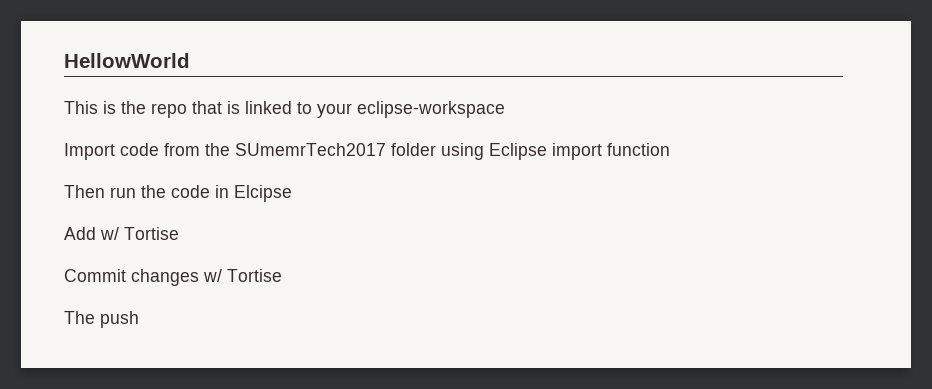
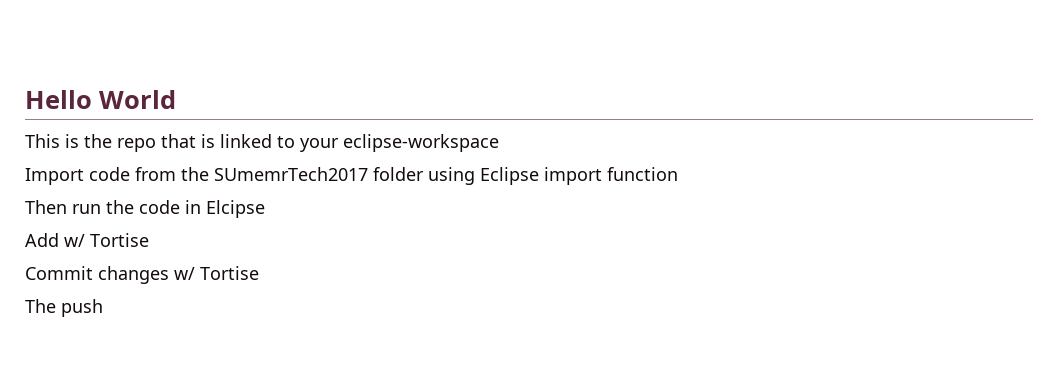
- HellowWorld
+ Hello World

